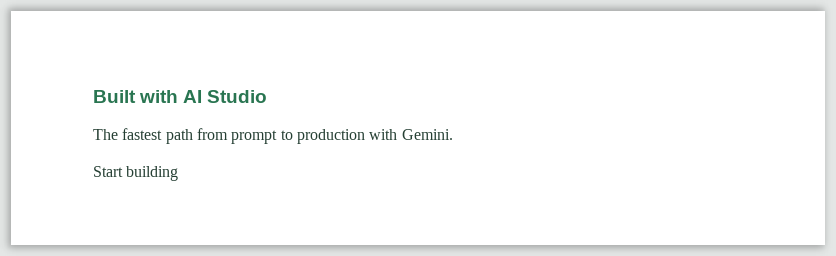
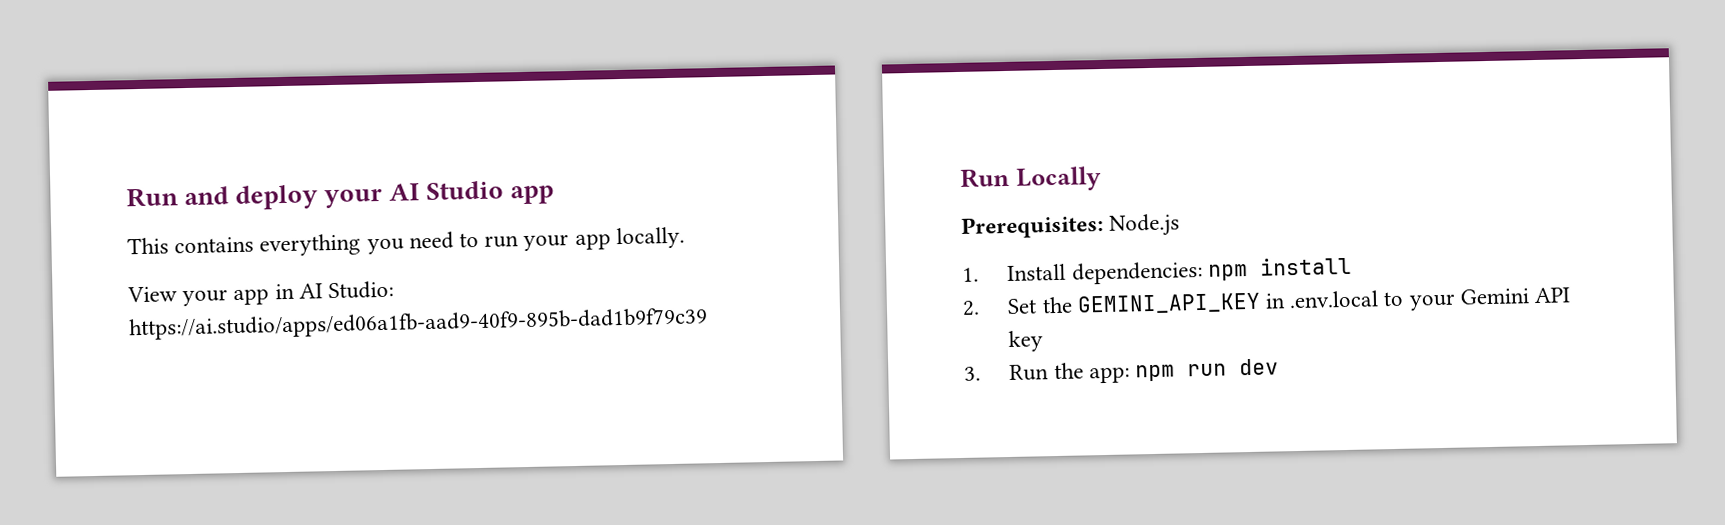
- Built with AI Studio
- The fastest path from prompt to production with Gemini.
- Start building
+ Run and deploy your AI Studio app
+ This contains everything you need to run your app locally.
+ View your app in AI Studio: https://ai.studio/apps/ed06a1fb-aad9-40f9-895b-dad1b9f79c39
+ Run Locally
+ Prerequisites: Node.js
+ 1. Install dependencies: npm install
+ 2. Set the GEMINI_API_KEY in .env.local to your Gemini API key
+ 3. Run the app: npm run dev

